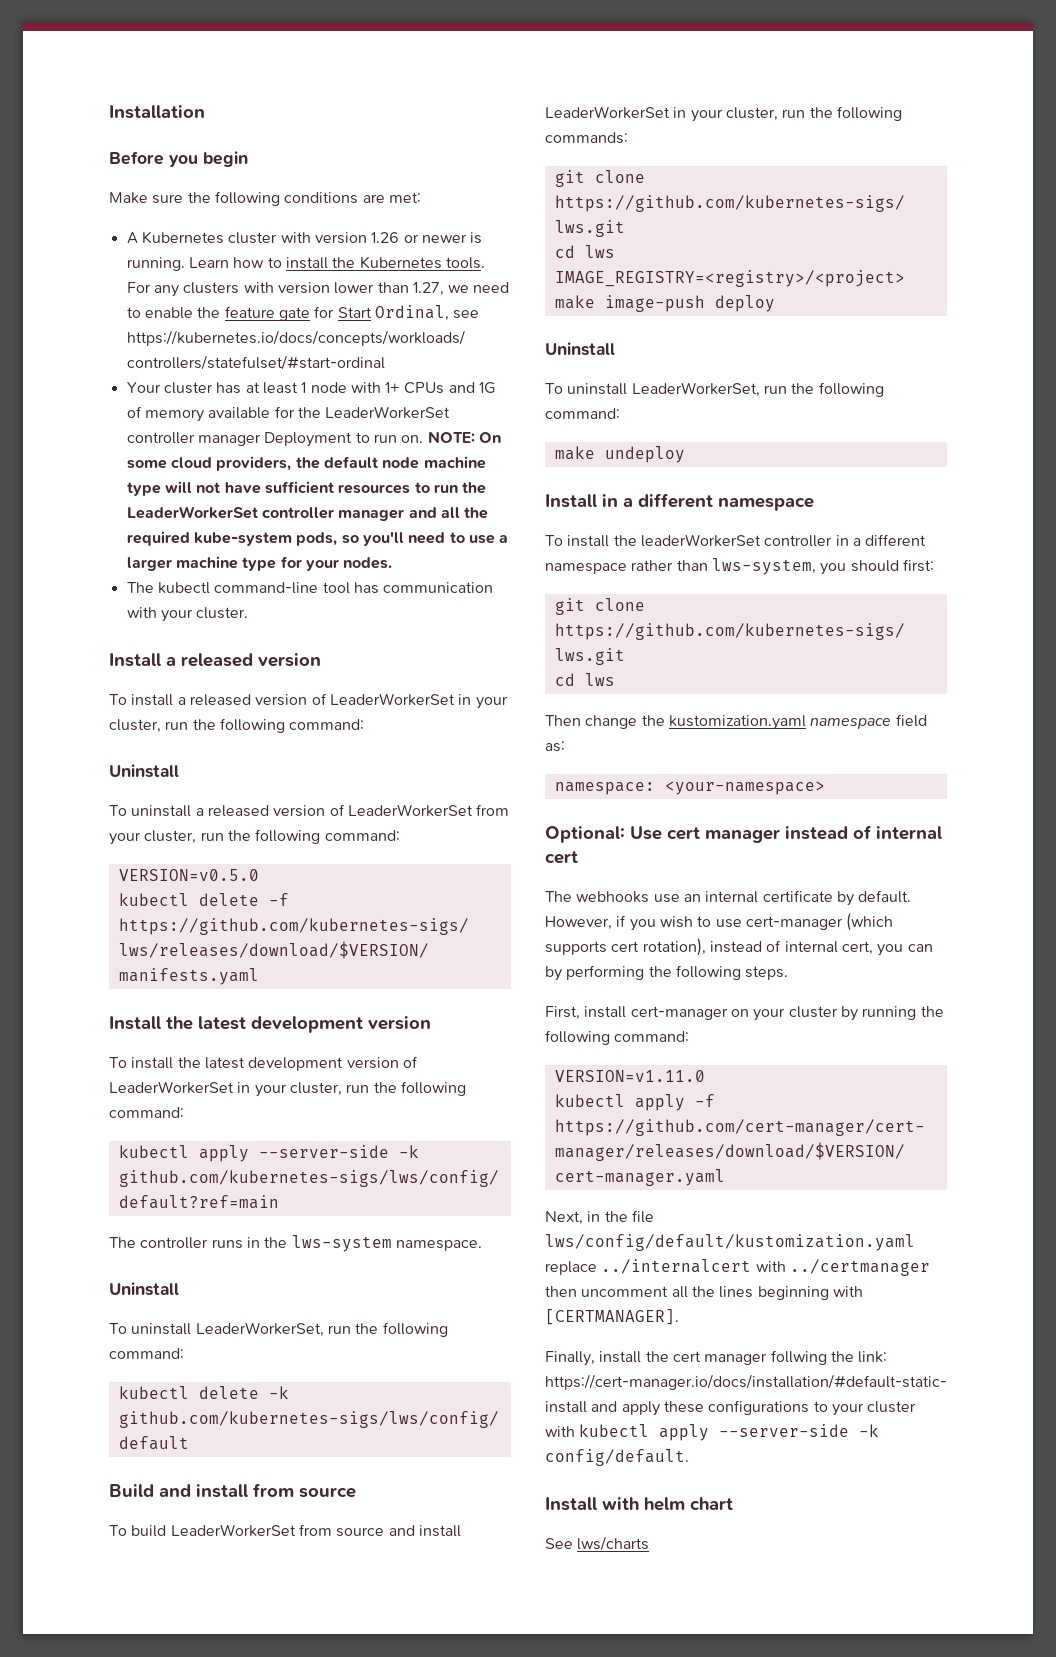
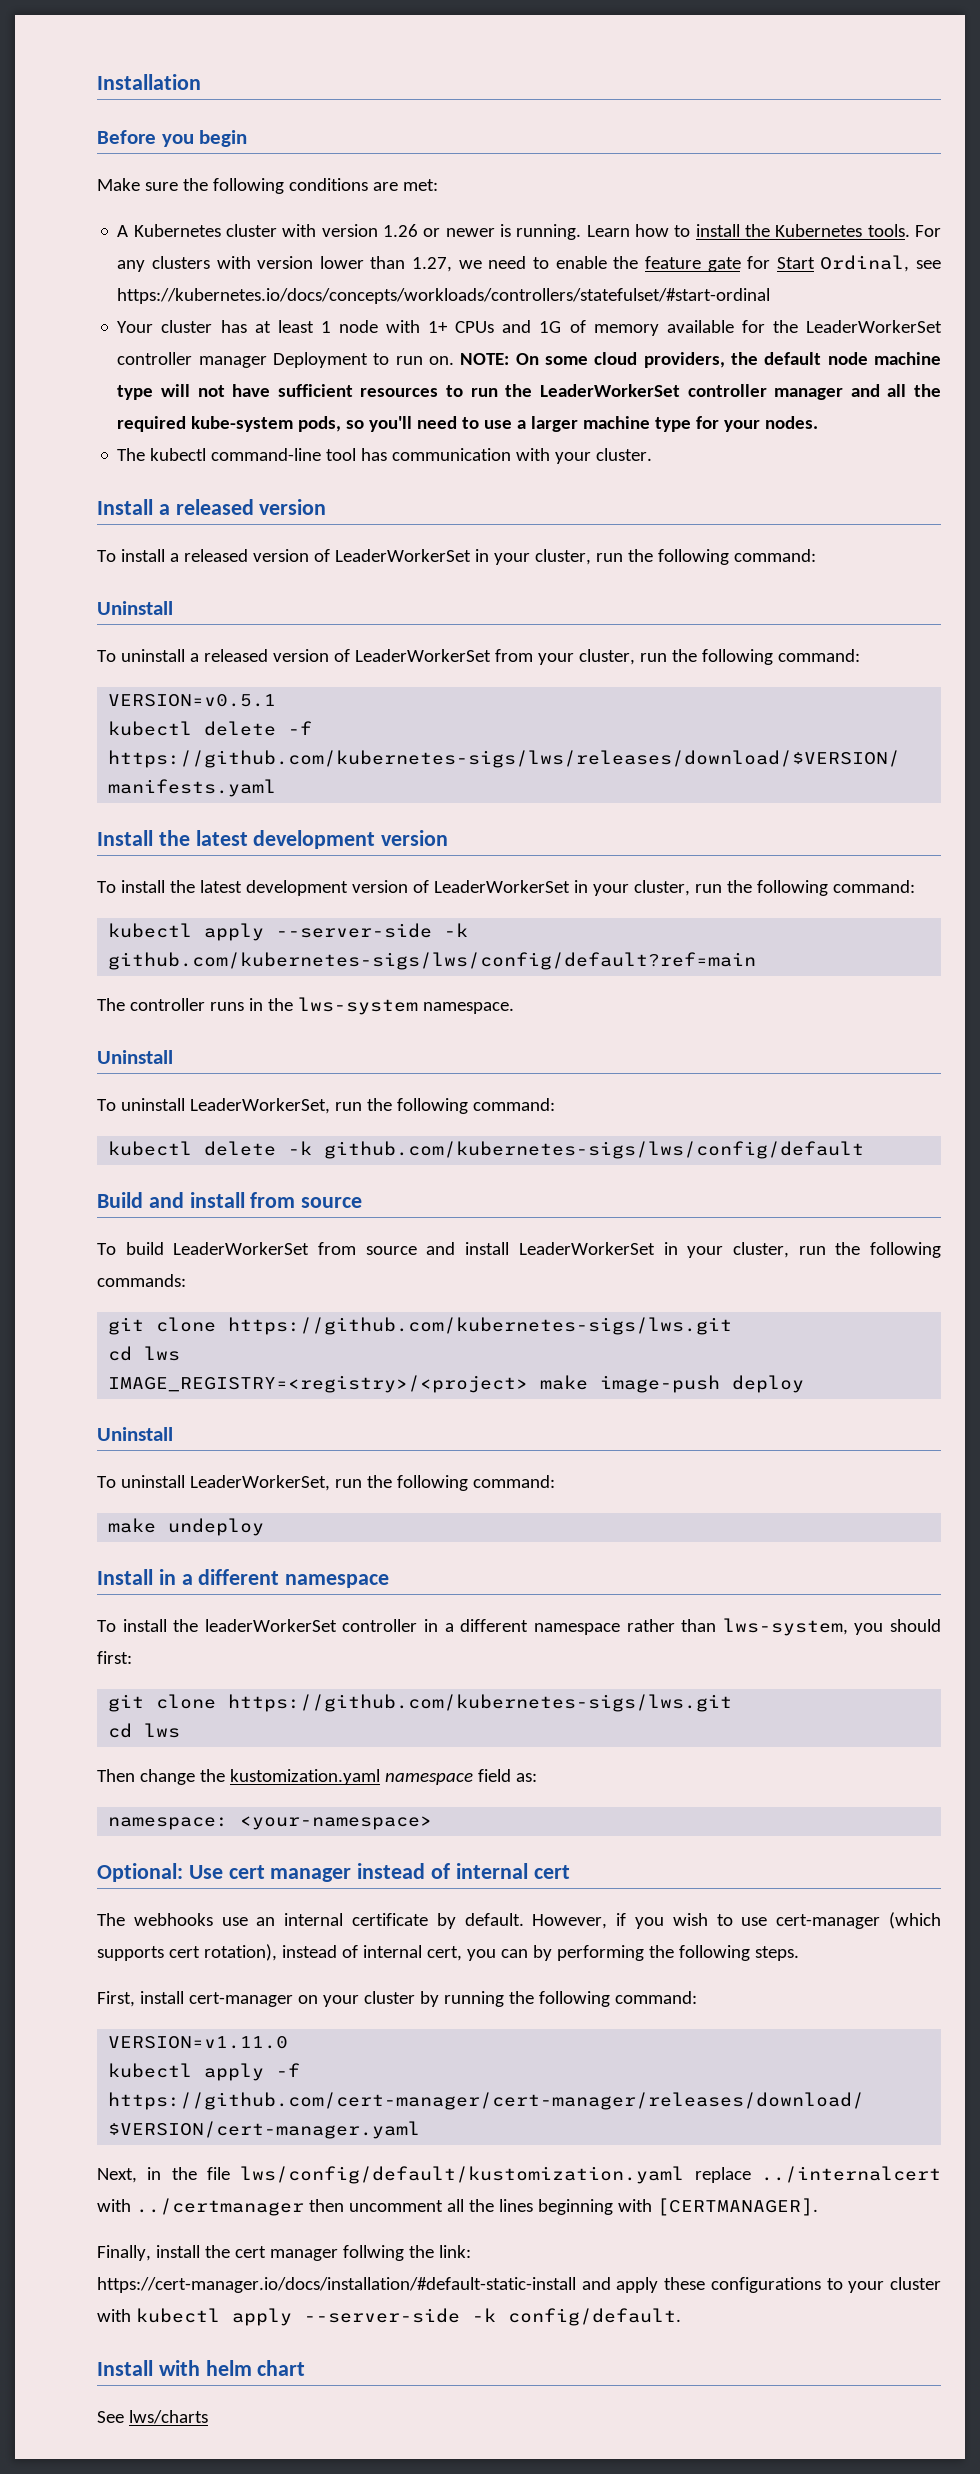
- VERSION=v0.5.0
+ VERSION=v0.5.1

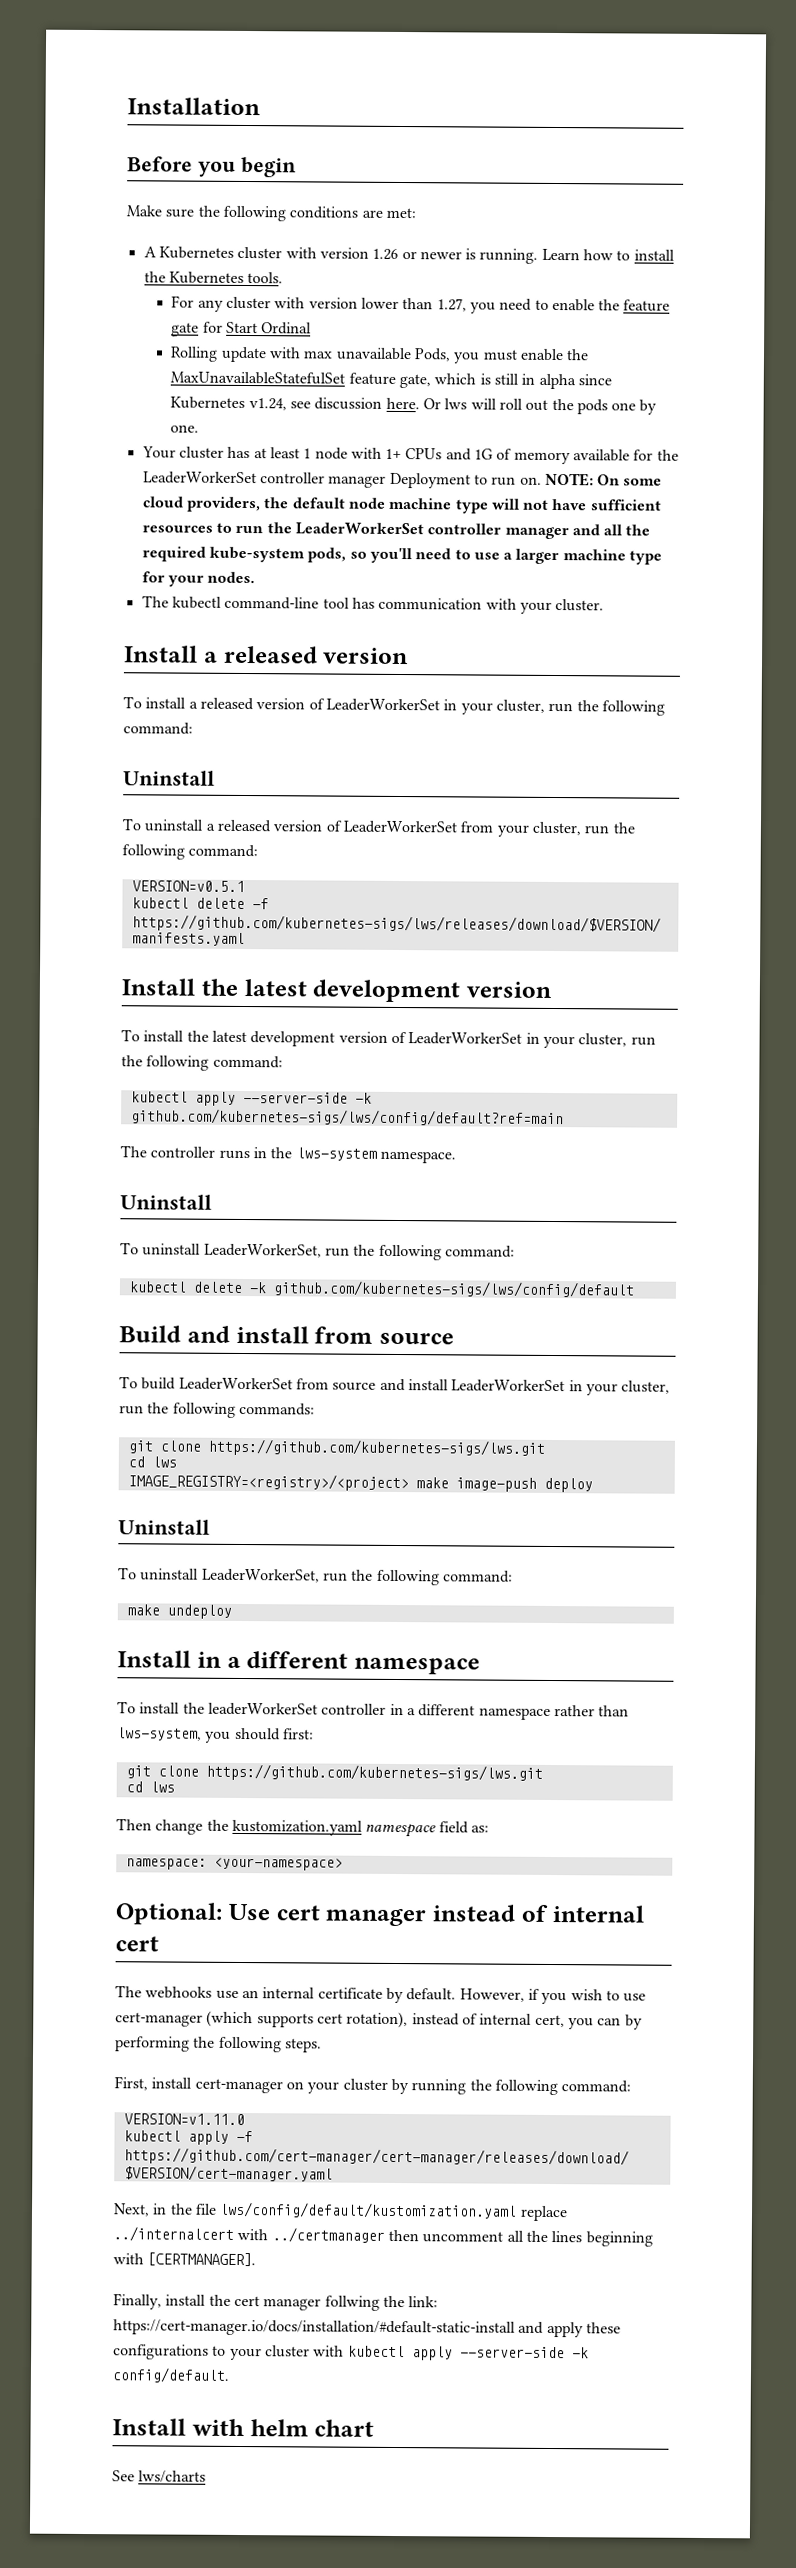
- Learn how to install the Kubernetes tools. For any clusters with version lower than 1.27, we need to enable the feature gate for Start Ordinal, see https://kubernetes.io/docs/concepts/workloads/controllers/statefulset/#start-ordinal
+ Learn how to install the Kubernetes tools.
+ For any cluster with version lower than 1.27, you need to enable the feature gate for Start Ordinal
+ Rolling update with max unavailable Pods, you must enable the MaxUnavailableStatefulSet feature gate, which is still in alpha since Kubernetes v1.24, see discussion here. Or lws will roll out the pods one by one.

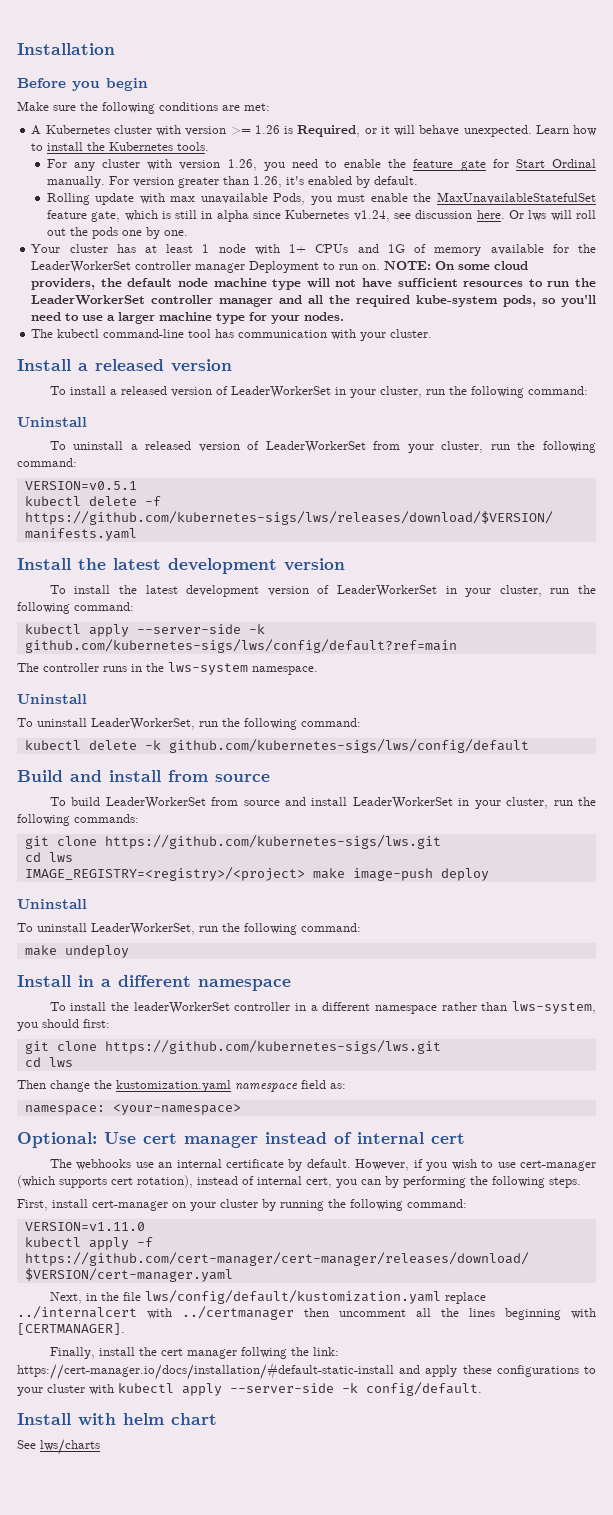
- A Kubernetes cluster with version 1.26 or newer is running.
+ A Kubernetes cluster with version >= 1.26 is Required, or it will behave unexpected.
- For any cluster with version lower than 1.27, you need to enable the feature gate for Start Ordinal
+ For any cluster with version 1.26, you need to enable the feature gate for Start Ordinal manually. For version greater than 1.26, it's enabled by default.

